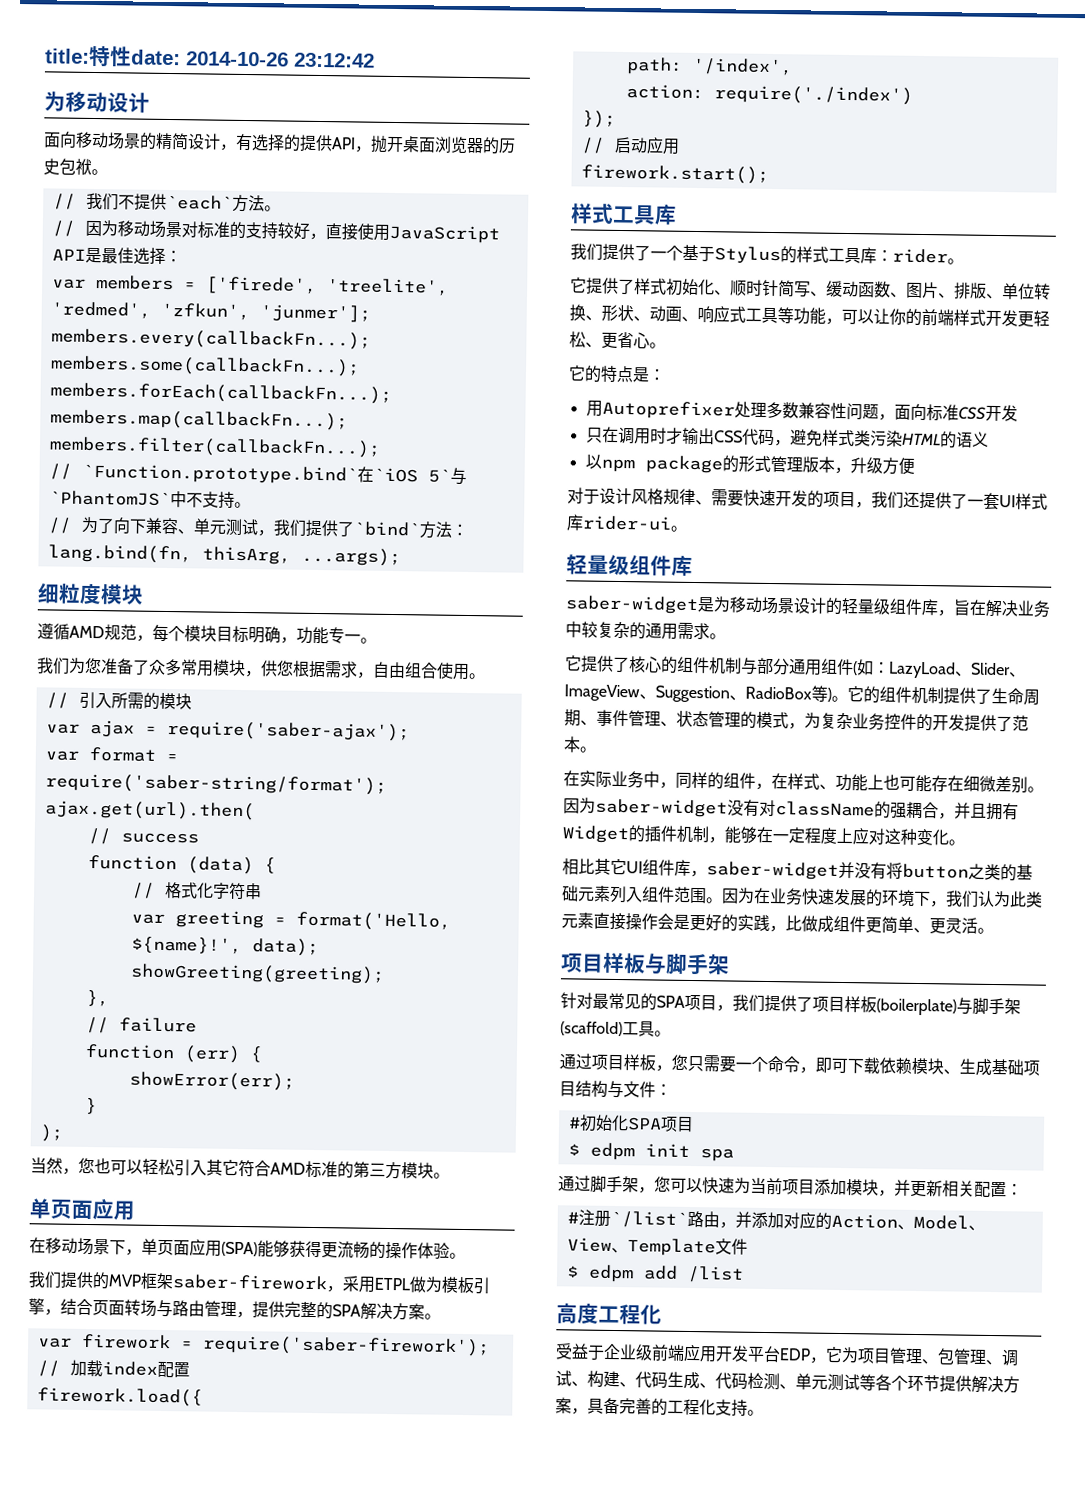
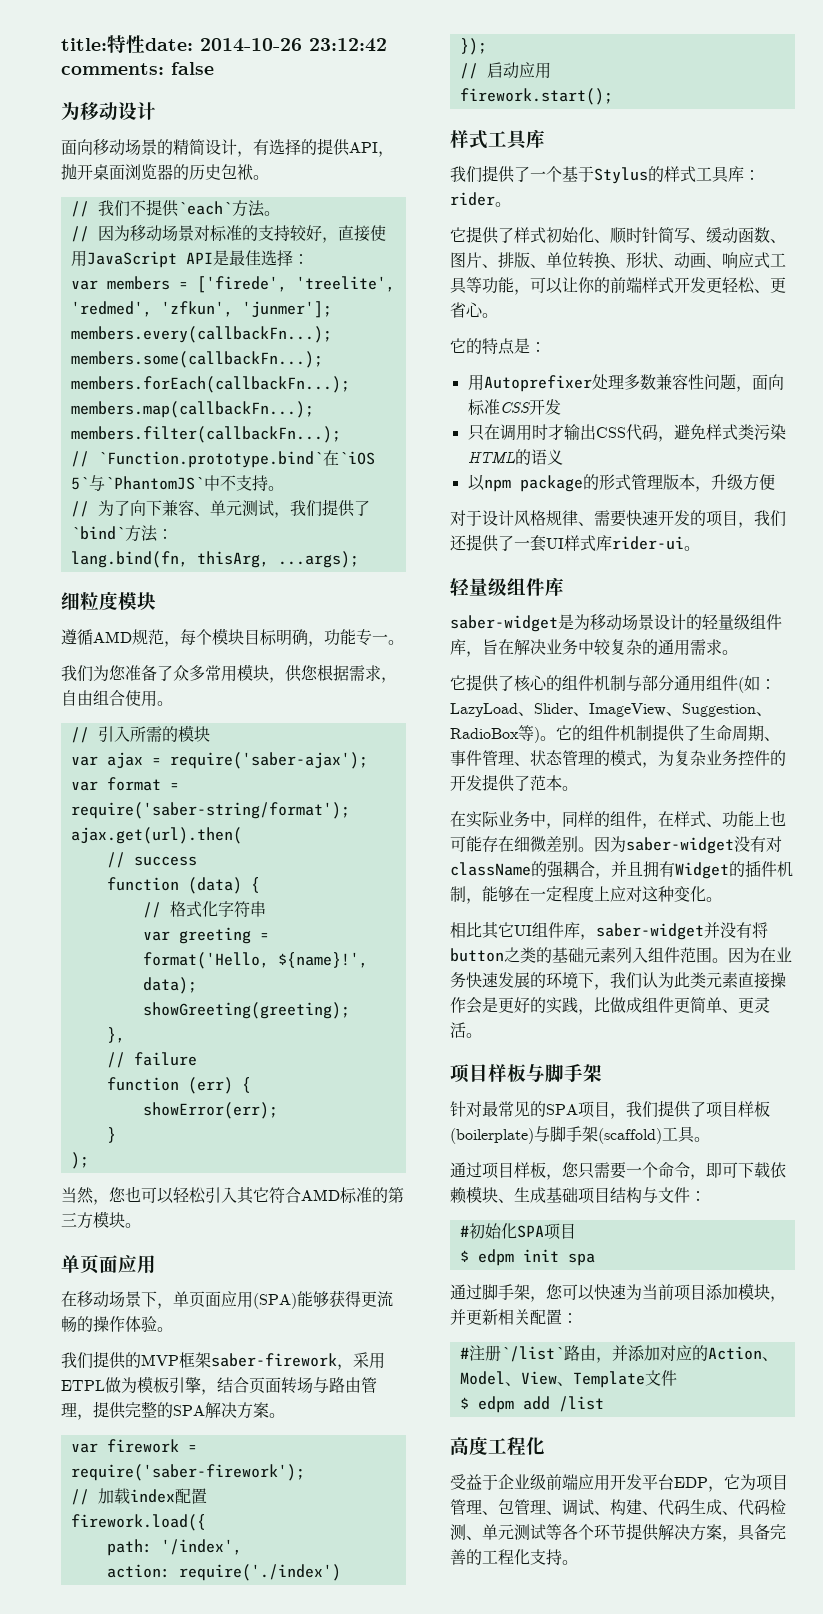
- title:特性date: 2014-10-26 23:12:42
+ title:特性date: 2014-10-26 23:12:42 comments: false

